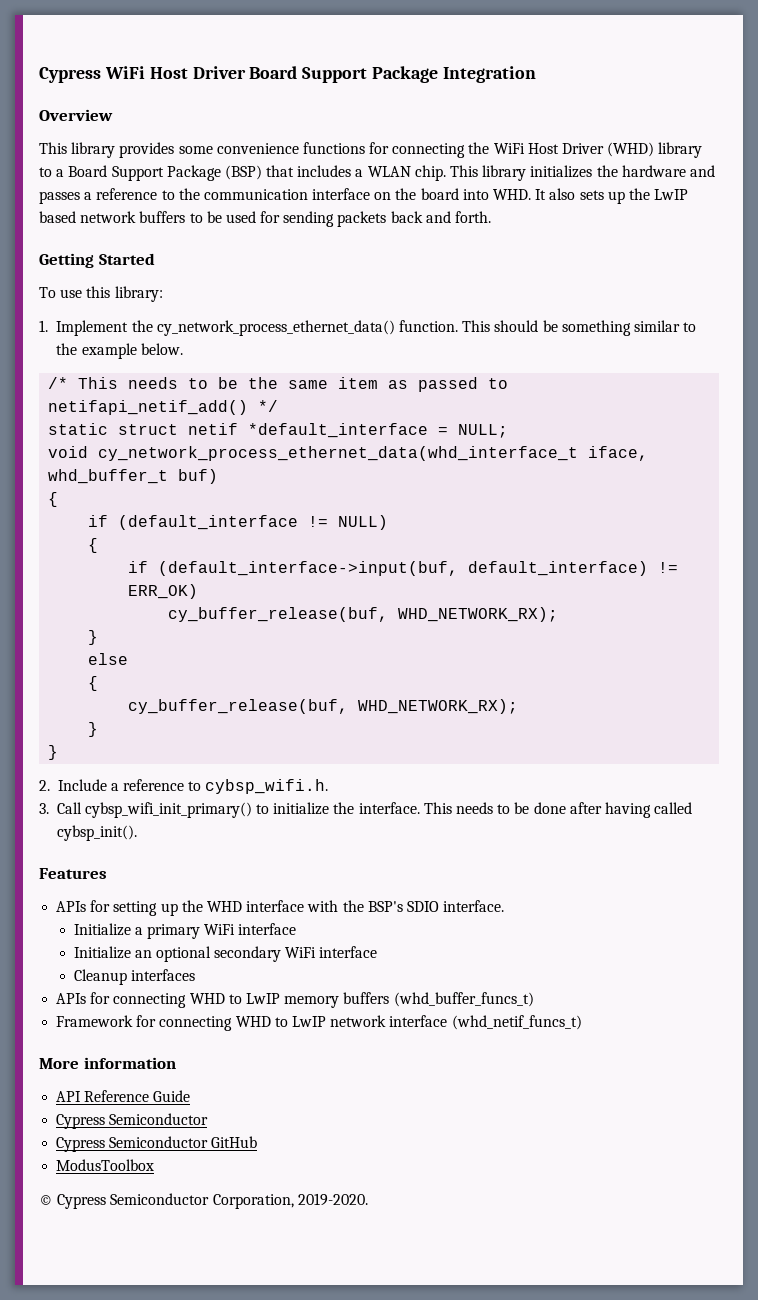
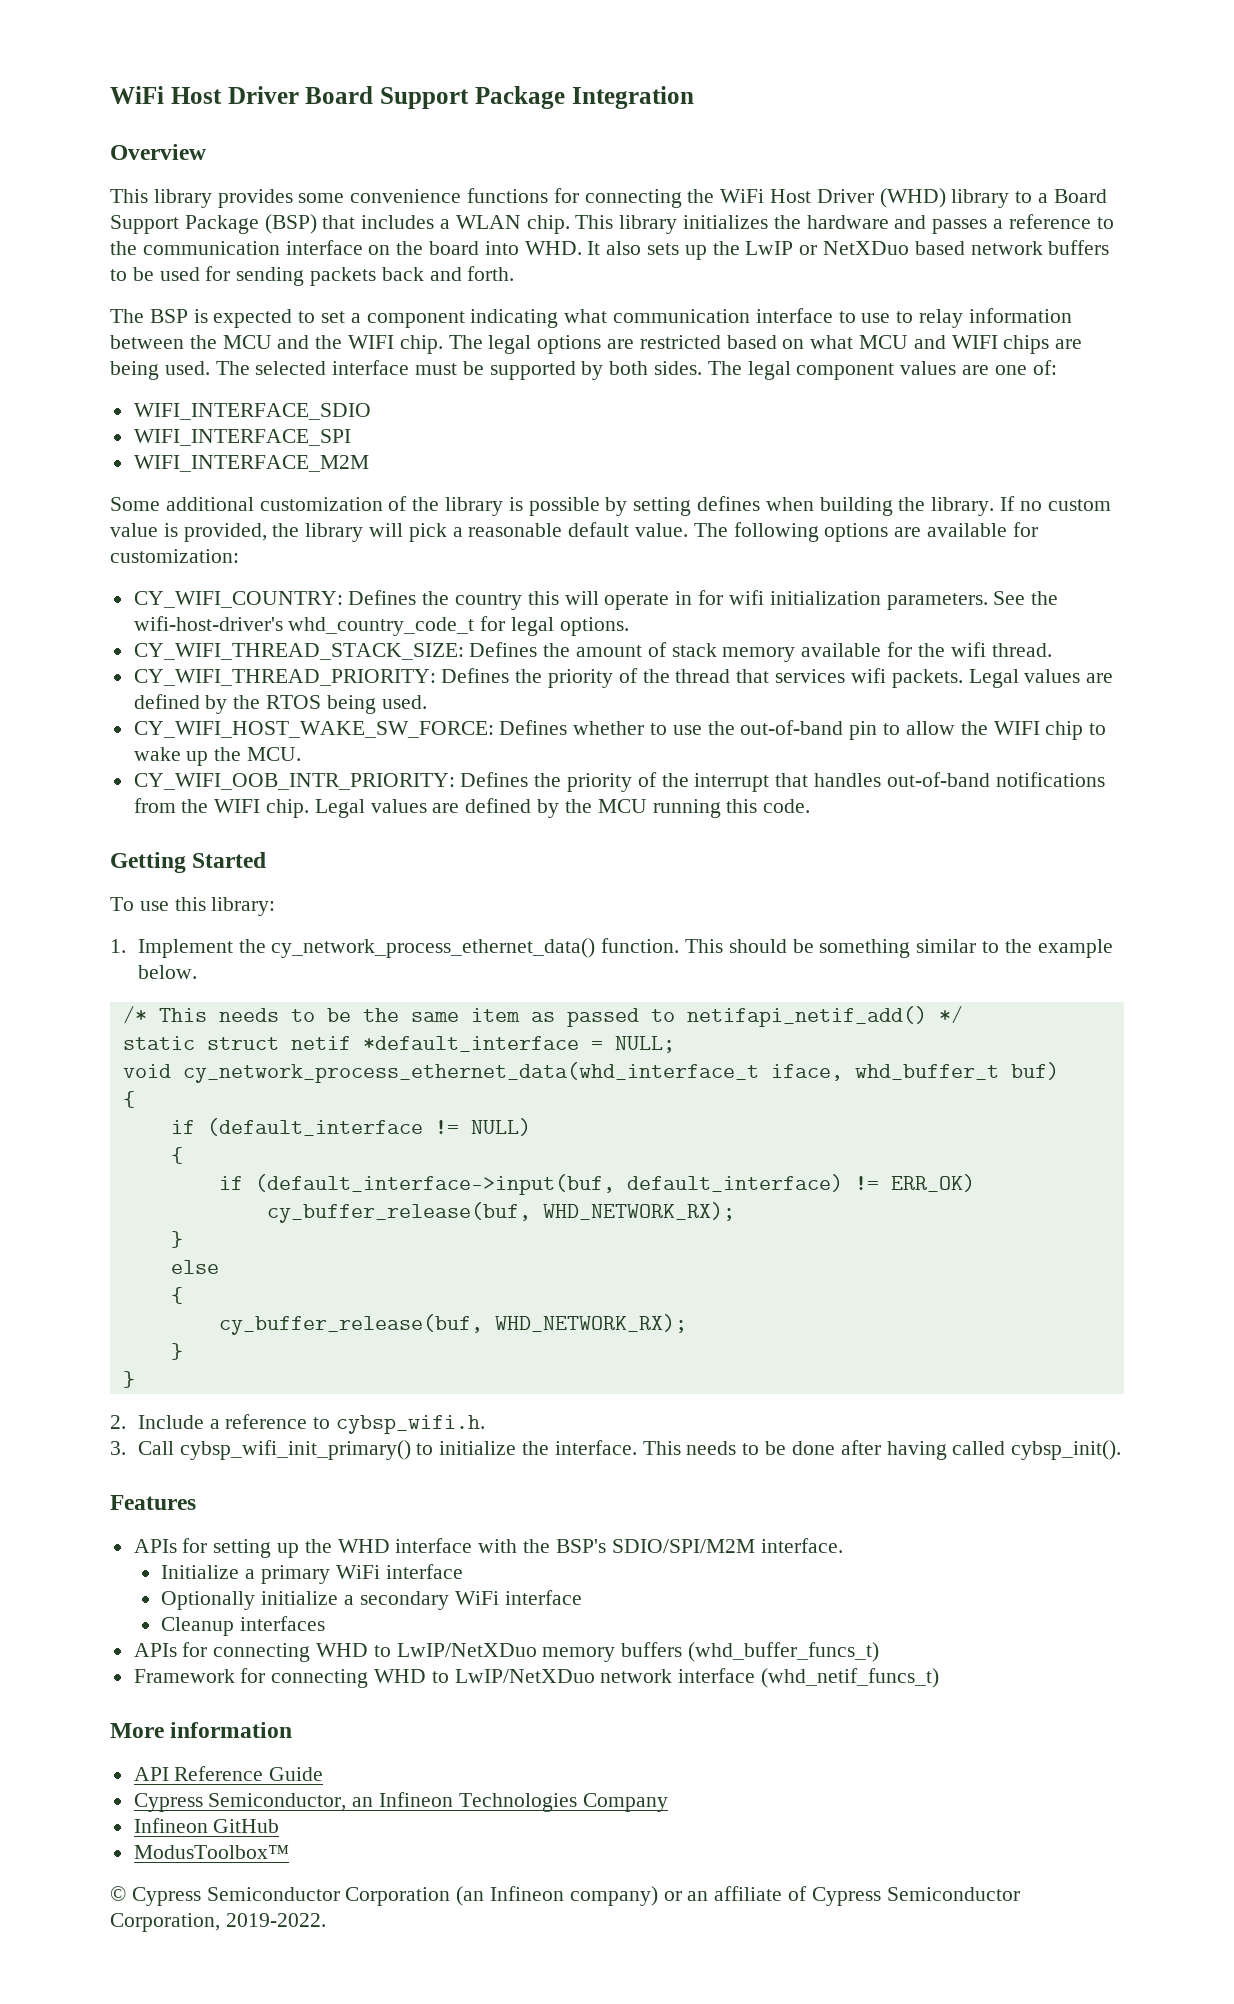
- Cypress WiFi Host Driver Board Support Package Integration
+ WiFi Host Driver Board Support Package Integration
- This library initializes the hardware and passes a reference to the communication interface on the board into WHD. It also sets up the LwIP based network buffers to be used for sending packets back and forth.
+ This library initializes the hardware and passes a reference to the communication interface on the board into WHD. It also sets up the LwIP or NetXDuo based network buffers to be used for sending packets back and forth.
+ The BSP is expected to set a component indicating what communication interface to use to relay information between the MCU and the WIFI chip. The legal options are restricted based on what MCU and WIFI chips are being used. The selected interface must be supported by both sides. The legal component values are one of:
+ WIFI_INTERFACE_SDIO
+ WIFI_INTERFACE_SPI
+ WIFI_INTERFACE_M2M
+ Some additional customization of the library is possible by setting defines when building the library. If no custom value is provided, the library will pick a reasonable default value. The following options are available for customization:
+ CY_WIFI_COUNTRY: Defines the country this will operate in for wifi initialization parameters. See the wifi-host-driver's whd_country_code_t for legal options.
+ CY_WIFI_THREAD_STACK_SIZE: Defines the amount of stack memory available for the wifi thread.
+ CY_WIFI_THREAD_PRIORITY: Defines the priority of the thread that services wifi packets. Legal values are defined by the RTOS being used.
+ CY_WIFI_HOST_WAKE_SW_FORCE: Defines whether to use the out-of-band pin to allow the WIFI chip to wake up the MCU.
+ CY_WIFI_OOB_INTR_PRIORITY: Defines the priority of the interrupt that handles out-of-band notifications from the WIFI chip. Legal values are defined by the MCU running this code.
- APIs for setting up the WHD interface with the BSP's SDIO interface.
+ APIs for setting up the WHD interface with the BSP's SDIO/SPI/M2M interface.
- Initialize an optional secondary WiFi interface
+ Optionally initialize a secondary WiFi interface
- APIs for connecting WHD to LwIP memory buffers (whd_buffer_funcs_t)
+ APIs for connecting WHD to LwIP/NetXDuo memory buffers (whd_buffer_funcs_t)
- Framework for connecting WHD to LwIP network interface (whd_netif_funcs_t)
+ Framework for connecting WHD to LwIP/NetXDuo network interface (whd_netif_funcs_t)
  API Reference Guide
- Cypress Semiconductor
- Cypress Semiconductor GitHub
+ Cypress Semiconductor, an Infineon Technologies Company
+ Infineon GitHub
- ModusToolbox
+ ModusToolbox™
- © Cypress Semiconductor Corporation, 2019-2020.
+ © Cypress Semiconductor Corporation (an Infineon company) or an affiliate of Cypress Semiconductor Corporation, 2019-2022.

